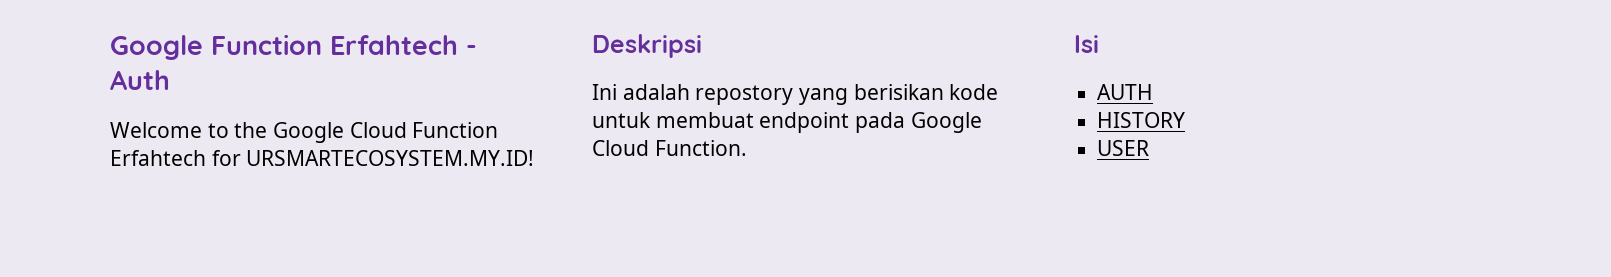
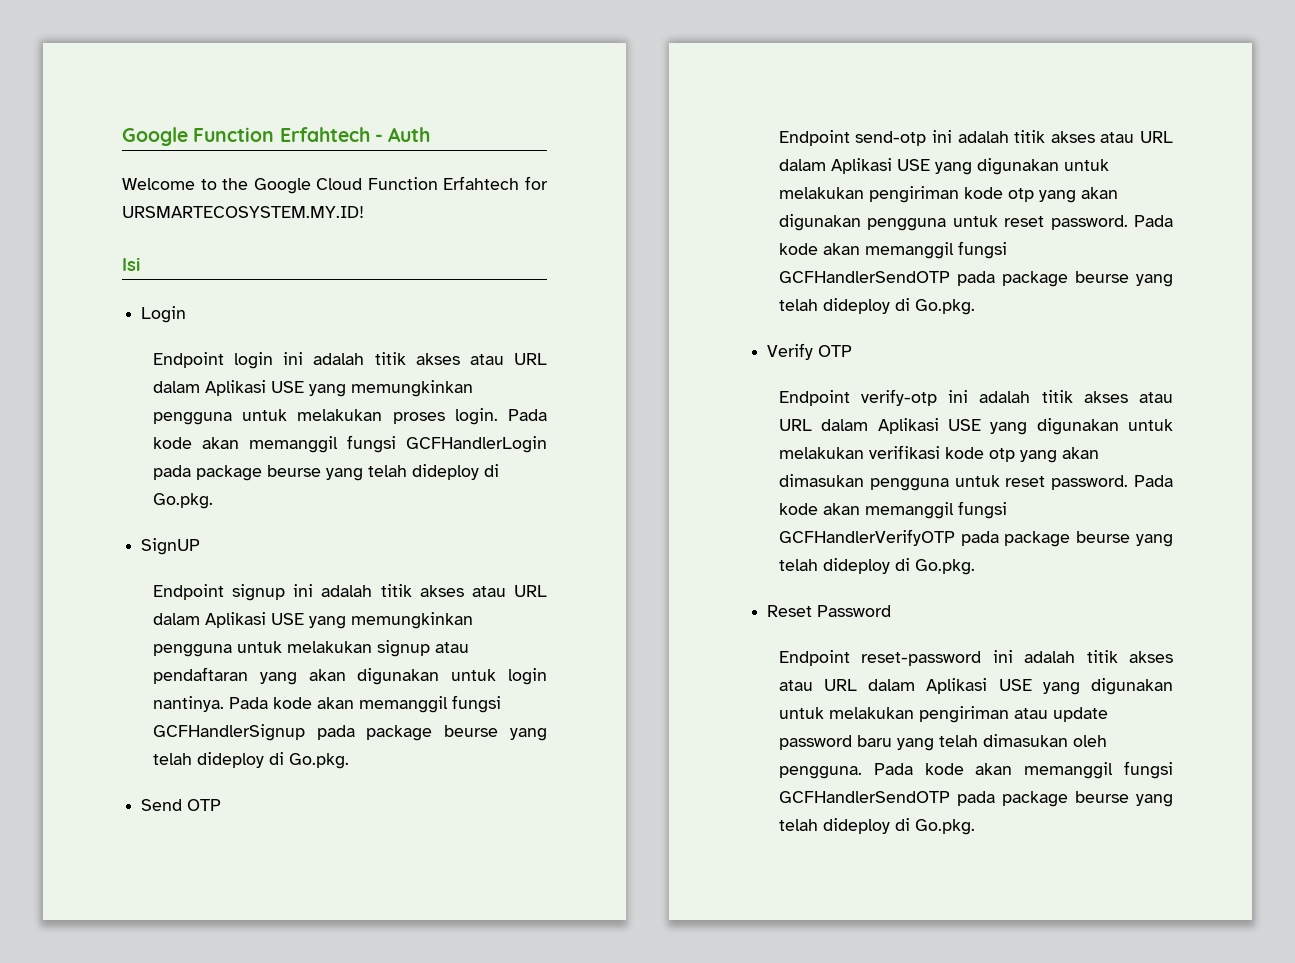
- Deskripsi
- Ini adalah repostory yang berisikan kode untuk membuat endpoint pada Google Cloud Function.
  Isi
- AUTH
- HISTORY
- USER
+ Login
+ Endpoint login ini adalah titik akses atau URL dalam Aplikasi USE yang memungkinkan pengguna untuk melakukan proses login. Pada kode akan memanggil fungsi GCFHandlerLogin pada package beurse yang telah dideploy di Go.pkg.
+ SignUP
+ Endpoint signup ini adalah titik akses atau URL dalam Aplikasi USE yang memungkinkan pengguna untuk melakukan signup atau pendaftaran yang akan digunakan untuk login nantinya. Pada kode akan memanggil fungsi GCFHandlerSignup pada package beurse yang telah dideploy di Go.pkg.
+ Send OTP
+ Endpoint send-otp ini adalah titik akses atau URL dalam Aplikasi USE yang digunakan untuk melakukan pengiriman kode otp yang akan digunakan pengguna untuk reset password. Pada kode akan memanggil fungsi GCFHandlerSendOTP pada package beurse yang telah dideploy di Go.pkg.
+ Verify OTP
+ Endpoint verify-otp ini adalah titik akses atau URL dalam Aplikasi USE yang digunakan untuk melakukan verifikasi kode otp yang akan dimasukan pengguna untuk reset password. Pada kode akan memanggil fungsi GCFHandlerVerifyOTP pada package beurse yang telah dideploy di Go.pkg.
+ Reset Password
+ Endpoint reset-password ini adalah titik akses atau URL dalam Aplikasi USE yang digunakan untuk melakukan pengiriman atau update password baru yang telah dimasukan oleh pengguna. Pada kode akan memanggil fungsi GCFHandlerSendOTP pada package beurse yang telah dideploy di Go.pkg.

